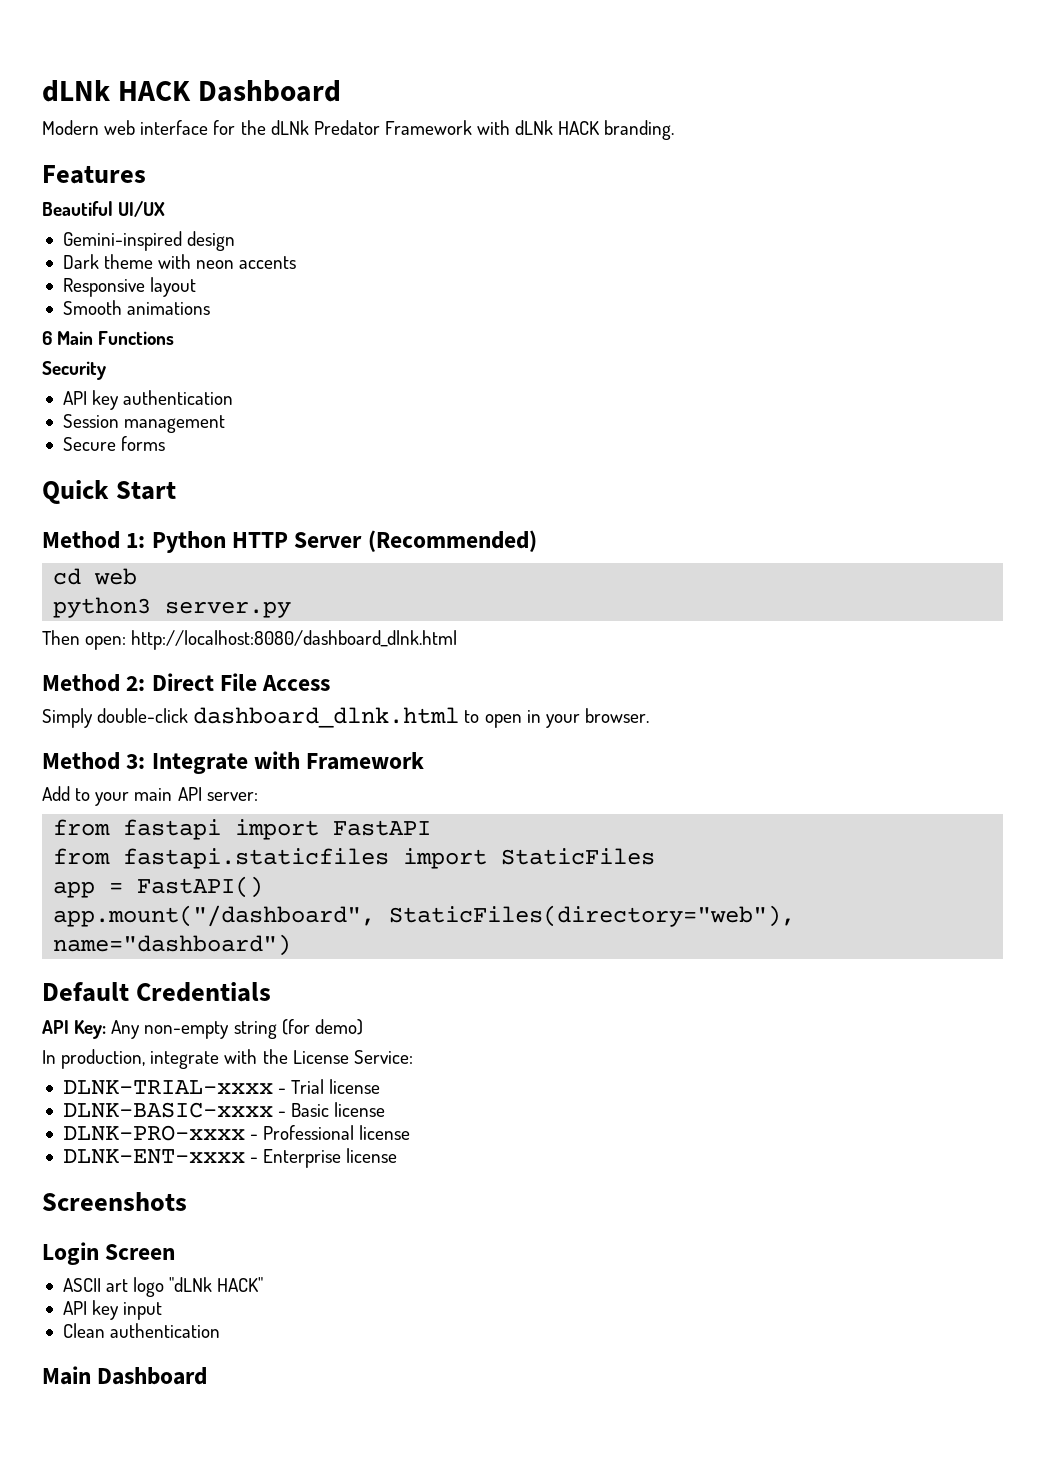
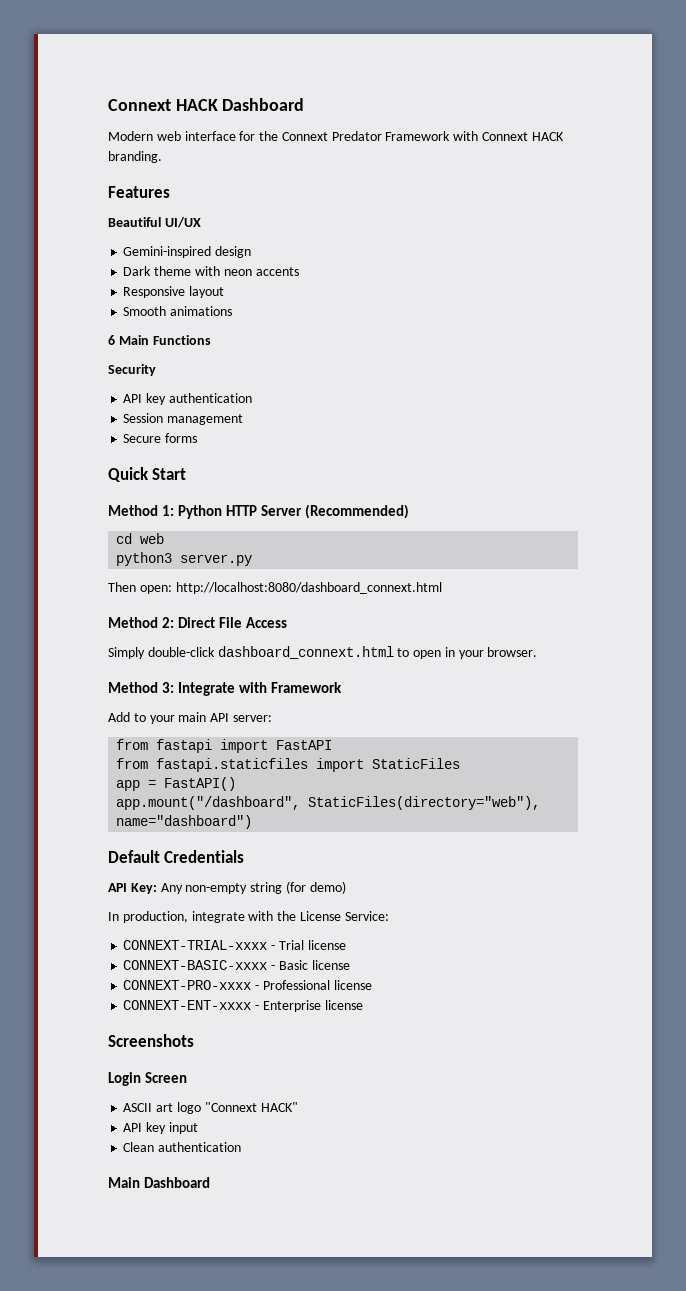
- dLNk HACK Dashboard
+ Connext HACK Dashboard
- Modern web interface for the dLNk Predator Framework with dLNk HACK branding.
+ Modern web interface for the Connext Predator Framework with Connext HACK branding.
- Then open: http://localhost:8080/dashboard_dlnk.html
+ Then open: http://localhost:8080/dashboard_connext.html
- Simply double-click dashboard_dlnk.html to open in your browser.
+ Simply double-click dashboard_connext.html to open in your browser.
- DLNK-TRIAL-xxxx - Trial license
+ CONNEXT-TRIAL-xxxx - Trial license
- DLNK-BASIC-xxxx - Basic license
+ CONNEXT-BASIC-xxxx - Basic license
- DLNK-PRO-xxxx - Professional license
+ CONNEXT-PRO-xxxx - Professional license
- DLNK-ENT-xxxx - Enterprise license
+ CONNEXT-ENT-xxxx - Enterprise license
- ASCII art logo "dLNk HACK"
+ ASCII art logo "Connext HACK"

